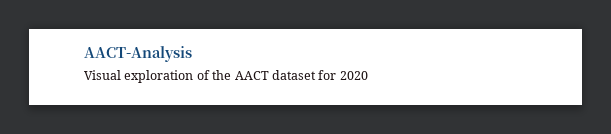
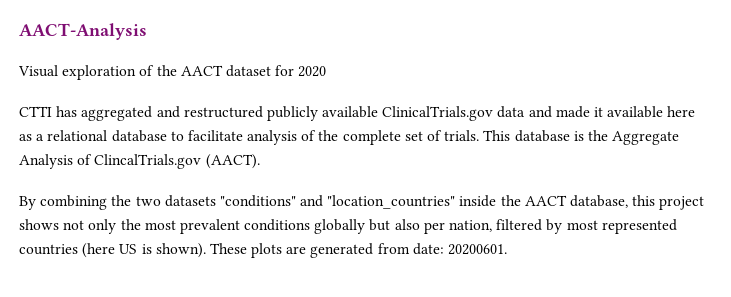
+ CTTI has aggregated and restructured publicly available ClinicalTrials.gov data and made it available here as a relational database to facilitate analysis of the complete set of trials. This database is the Aggregate Analysis of ClincalTrials.gov (AACT).
+ By combining the two datasets "conditions" and "location_countries" inside the AACT database, this project shows not only the most prevalent conditions globally but also per nation, filtered by most represented countries (here US is shown). These plots are generated from date: 20200601.

